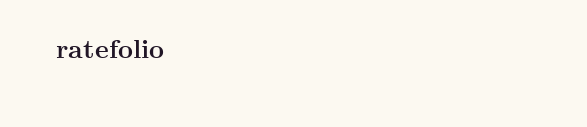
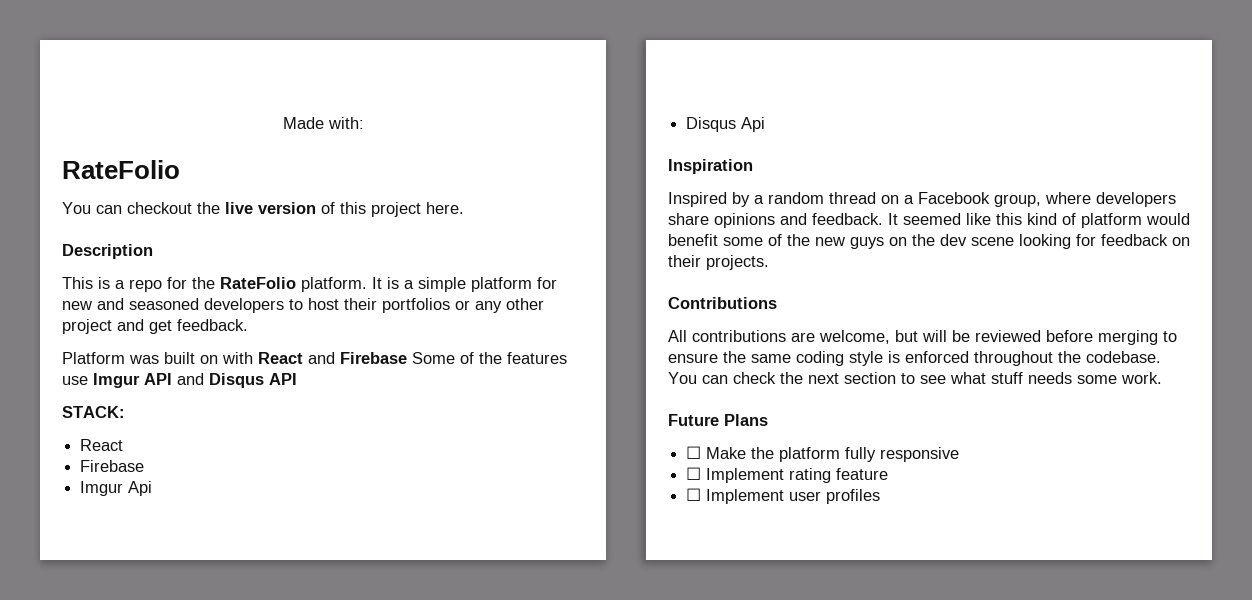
- ratefolio
+ Made with:
+ RateFolio
+ You can checkout the live version of this project here.
+ Description
+ This is a repo for the RateFolio platform. It is a simple platform for new and seasoned developers to host their portfolios or any other project and get feedback.
+ Platform was built on with React and Firebase Some of the features use Imgur API and Disqus API
+ STACK:
+ React
+ Firebase
+ Imgur Api
+ Disqus Api
+ Inspiration
+ Inspired by a random thread on a Facebook group, where developers share opinions and feedback. It seemed like this kind of platform would benefit some of the new guys on the dev scene looking for feedback on their projects.
+ Contributions
+ All contributions are welcome, but will be reviewed before merging to ensure the same coding style is enforced throughout the codebase. You can check the next section to see what stuff needs some work.
+ Future Plans
+ ☐ Make the platform fully responsive
+ ☐ Implement rating feature
+ ☐ Implement user profiles

